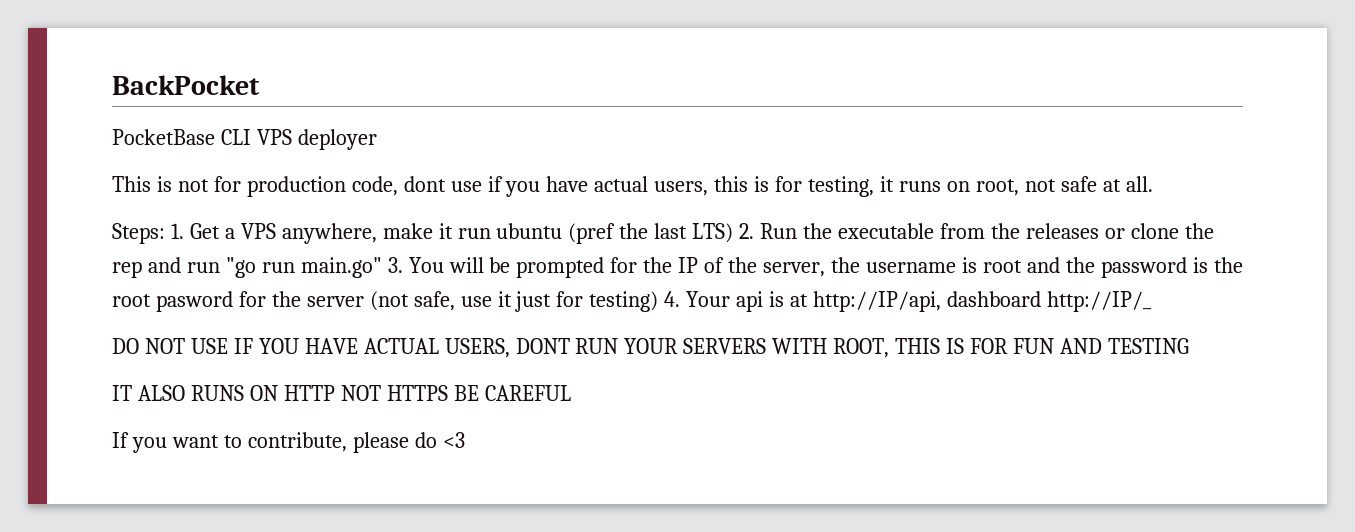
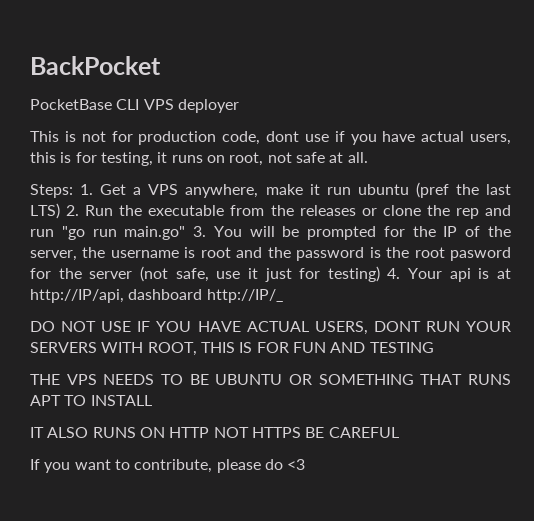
+ THE VPS NEEDS TO BE UBUNTU OR SOMETHING THAT RUNS APT TO INSTALL

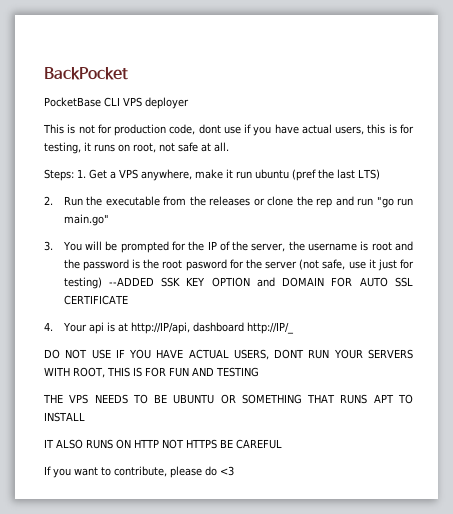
- 1. Get a VPS anywhere, make it run ubuntu (pref the last LTS) 2. Run the executable from the releases or clone the rep and run "go run main.go" 3. You will be prompted for the IP of the server, the username is root and the password is the root pasword for the server (not safe, use it just for testing) 4. Your api is at http://IP/api, dashboard http://IP/_
+ 1. Get a VPS anywhere, make it run ubuntu (pref the last LTS)
+ 2. Run the executable from the releases or clone the rep and run "go run main.go"
+ 3. You will be prompted for the IP of the server, the username is root and the password is the root pasword for the server (not safe, use it just for testing) --ADDED SSK KEY OPTION and DOMAIN FOR AUTO SSL CERTIFICATE
+ 4. Your api is at http://IP/api, dashboard http://IP/_

